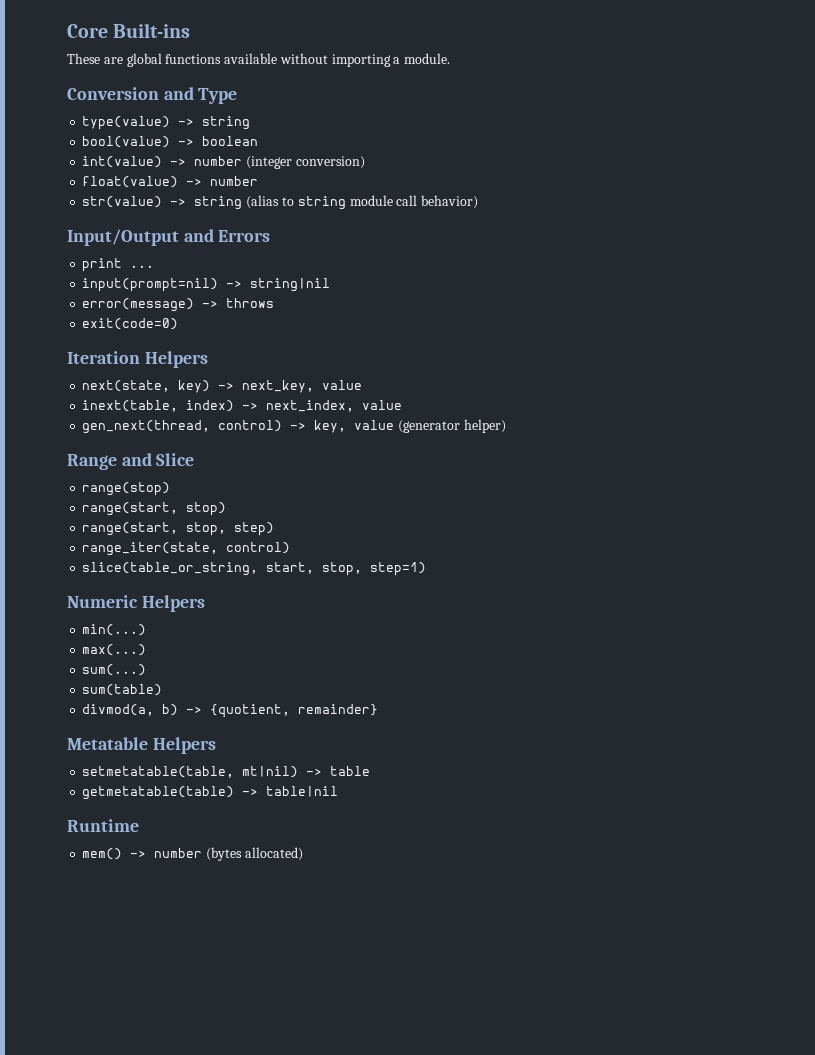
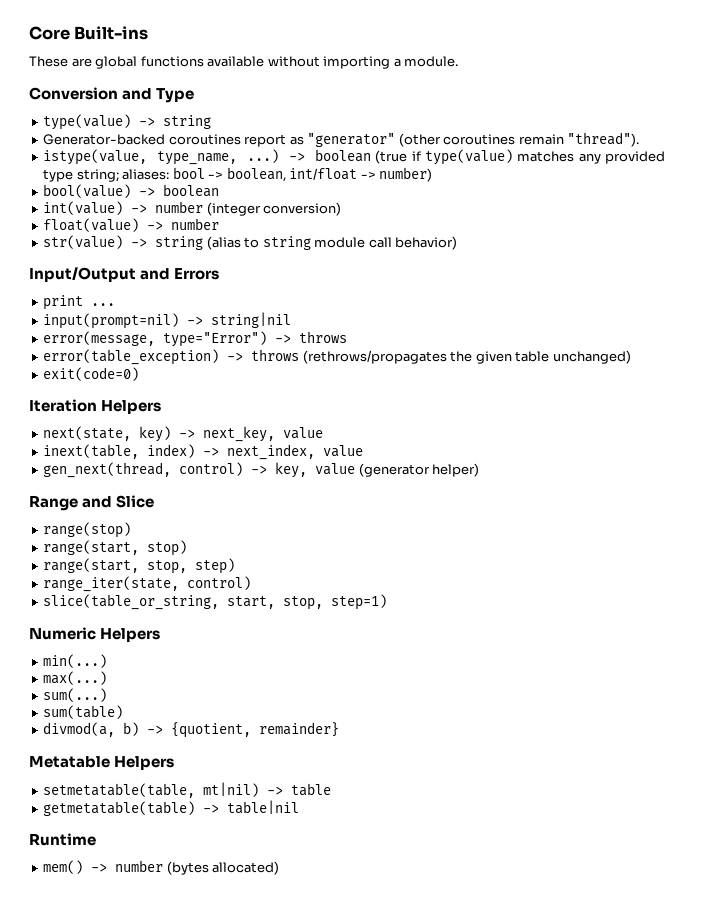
+ Generator-backed coroutines report as "generator" (other coroutines remain "thread").
+ istype(value, type_name, ...) -> boolean (true if type(value) matches any provided type string; aliases: bool -> boolean, int/float -> number)
- error(message) -> throws
+ error(message, type="Error") -> throws
+ error(table_exception) -> throws (rethrows/propagates the given table unchanged)

